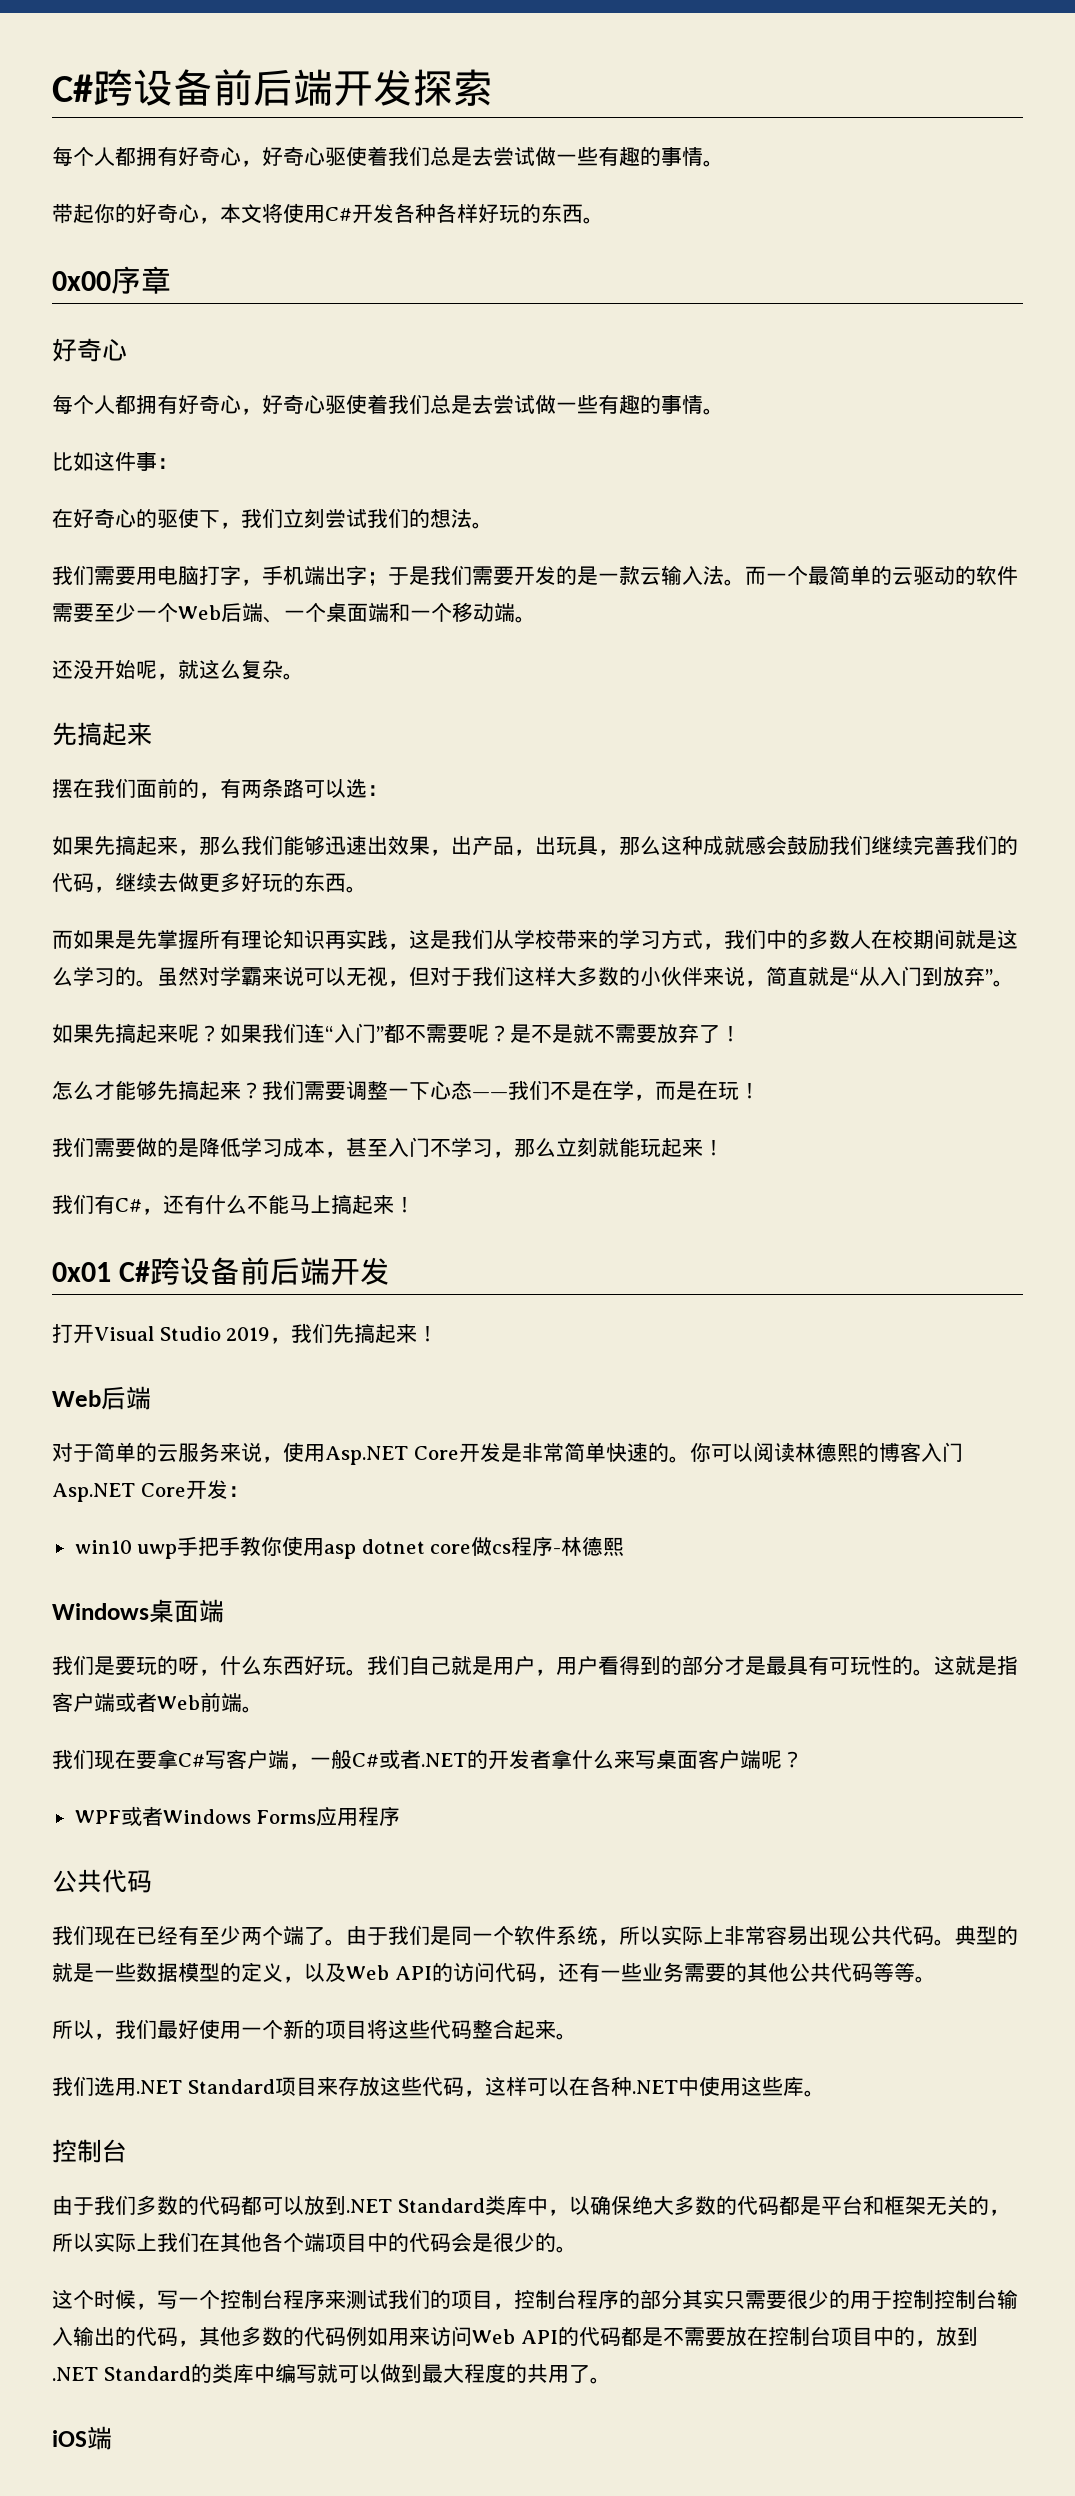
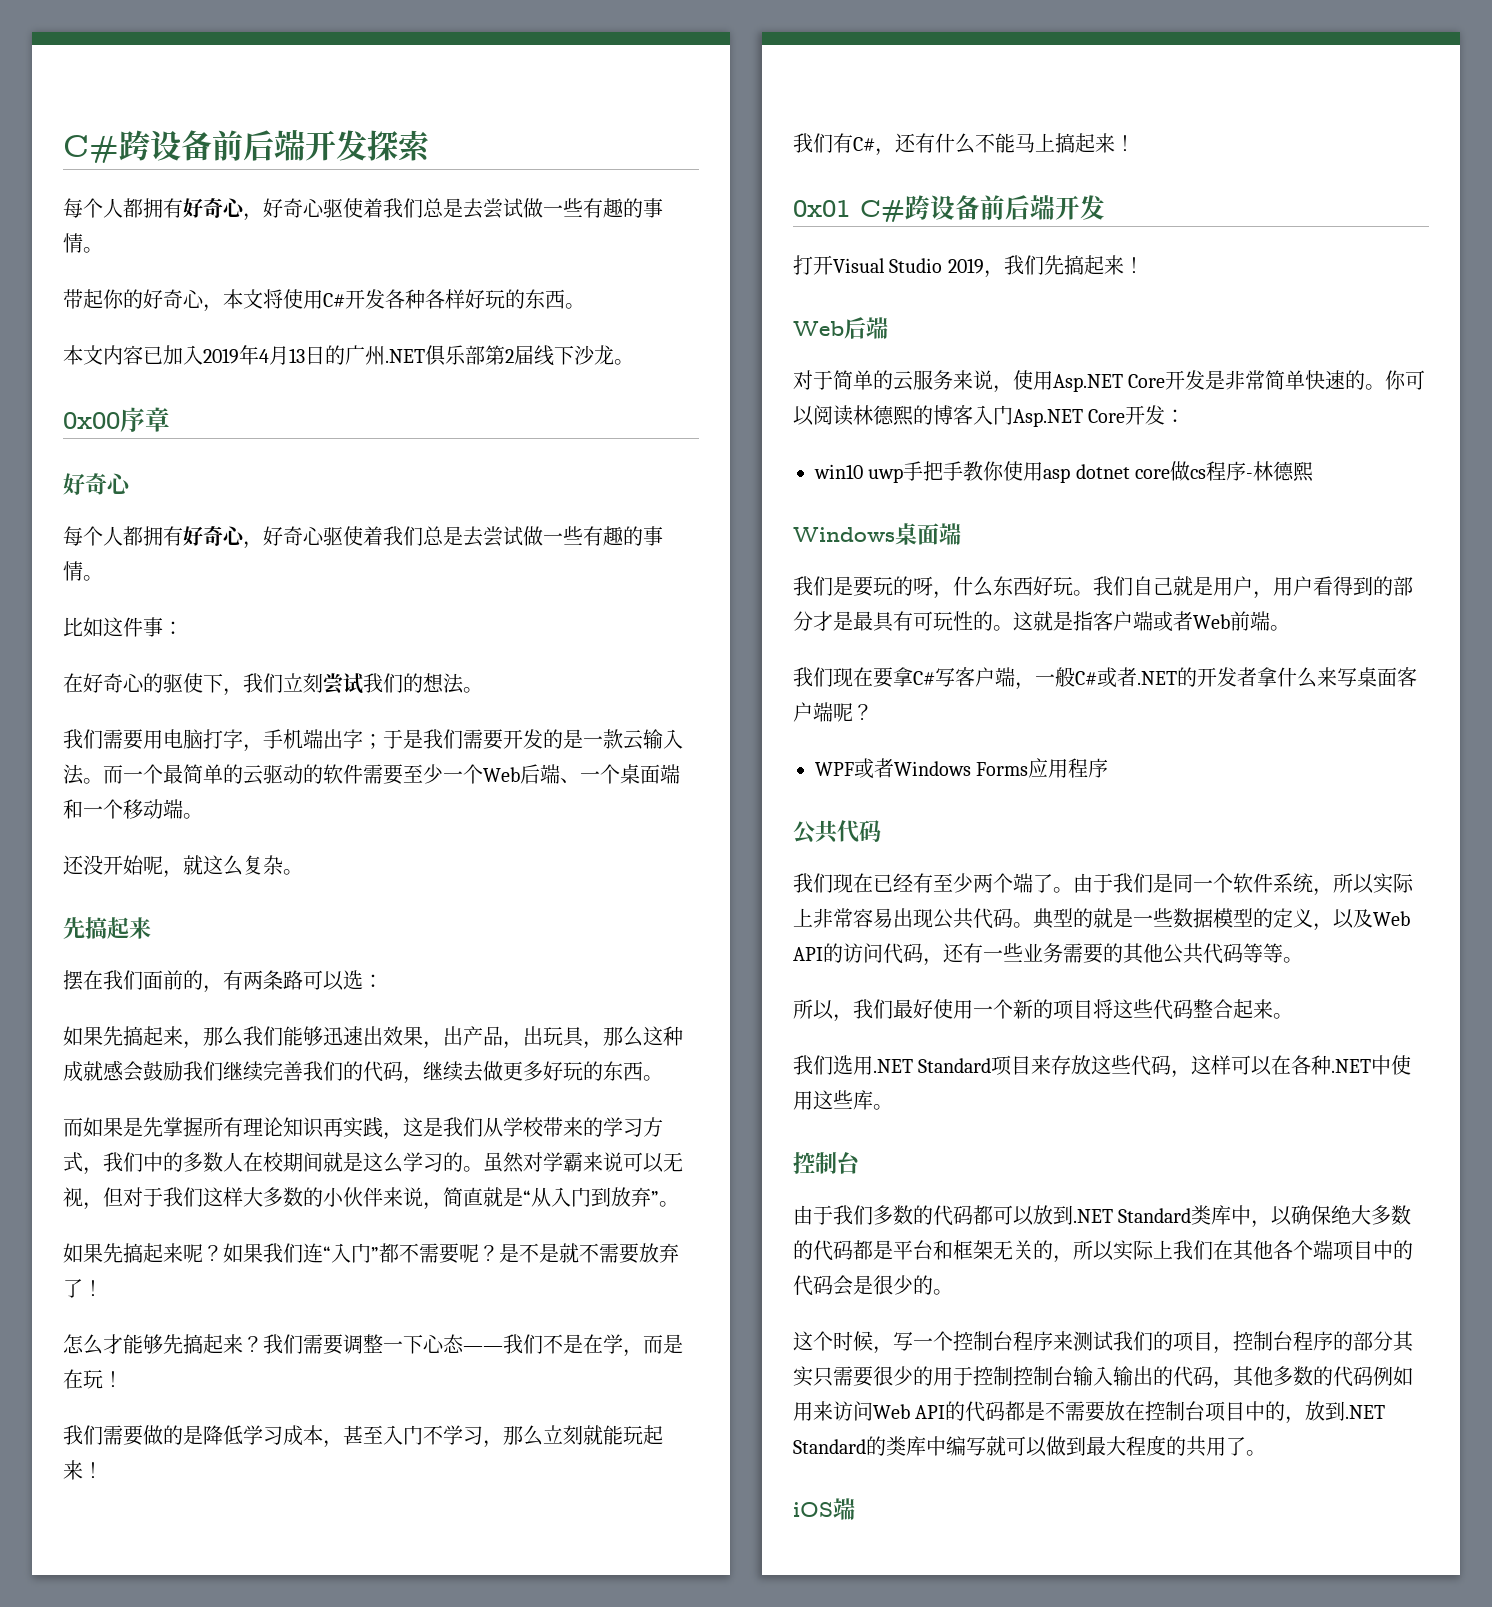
+ 本文内容已加入2019年4月13日的广州.NET俱乐部第2届线下沙龙。

